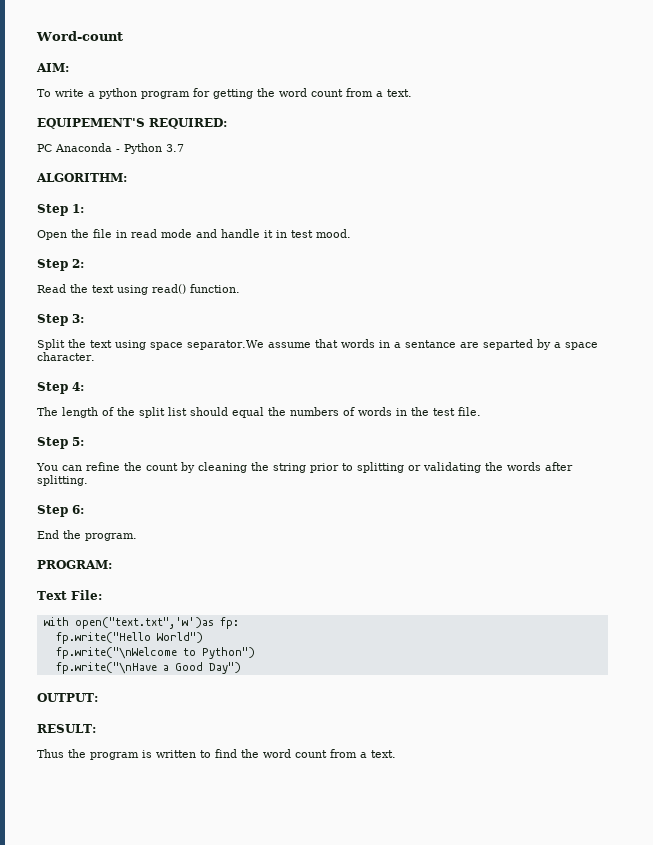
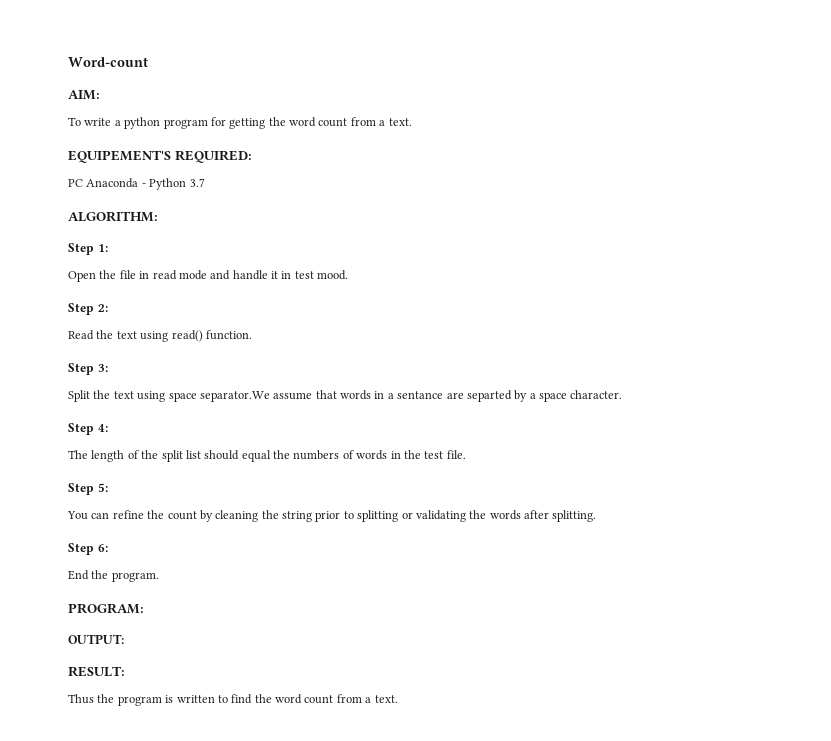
- Text File:
- with open("text.txt",'w')as fp:
- fp.write("Hello World")
- fp.write("\nWelcome to Python")
- fp.write("\nHave a Good Day")

